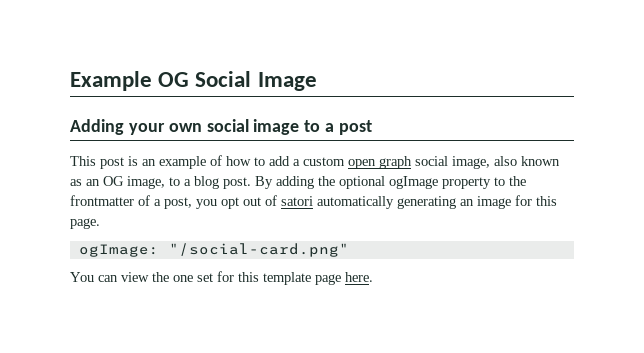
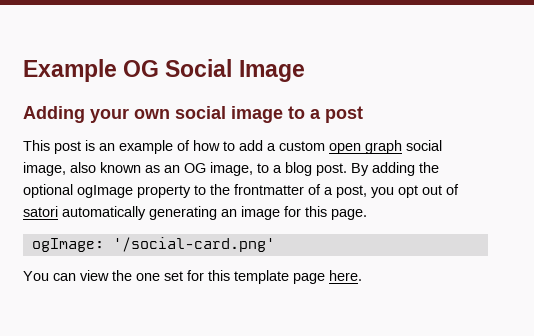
- ogImage: "/social-card.png"
+ ogImage: '/social-card.png'

